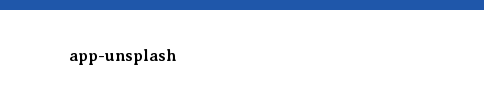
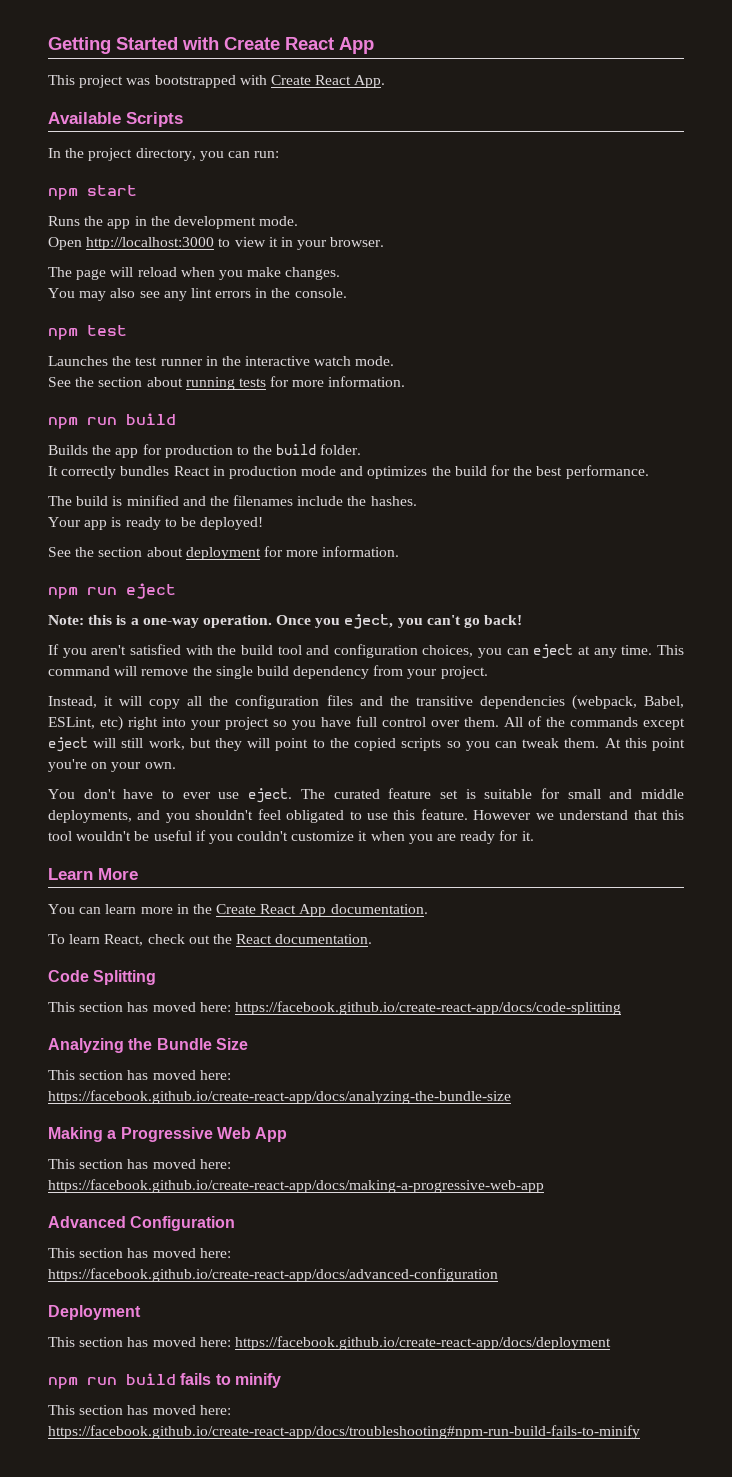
- app-unsplash
+ Getting Started with Create React App
+ This project was bootstrapped with Create React App.
+ Available Scripts
+ In the project directory, you can run:
+ npm start
+ Runs the app in the development mode.
+ Open http://localhost:3000 to view it in your browser.
+ The page will reload when you make changes.
+ You may also see any lint errors in the console.
+ npm test
+ Launches the test runner in the interactive watch mode.
+ See the section about running tests for more information.
+ npm run build
+ Builds the app for production to the build folder.
+ It correctly bundles React in production mode and optimizes the build for the best performance.
+ The build is minified and the filenames include the hashes.
+ Your app is ready to be deployed!
+ See the section about deployment for more information.
+ npm run eject
+ Note: this is a one-way operation. Once you eject, you can't go back!
+ If you aren't satisfied with the build tool and configuration choices, you can eject at any time. This command will remove the single build dependency from your project.
+ Instead, it will copy all the configuration files and the transitive dependencies (webpack, Babel, ESLint, etc) right into your project so you have full control over them. All of the commands except eject will still work, but they will point to the copied scripts so you can tweak them. At this point you're on your own.
+ You don't have to ever use eject. The curated feature set is suitable for small and middle deployments, and you shouldn't feel obligated to use this feature. However we understand that this tool wouldn't be useful if you couldn't customize it when you are ready for it.
+ Learn More
+ You can learn more in the Create React App documentation.
+ To learn React, check out the React documentation.
+ Code Splitting
+ This section has moved here: https://facebook.github.io/create-react-app/docs/code-splitting
+ Analyzing the Bundle Size
+ This section has moved here: https://facebook.github.io/create-react-app/docs/analyzing-the-bundle-size
+ Making a Progressive Web App
+ This section has moved here: https://facebook.github.io/create-react-app/docs/making-a-progressive-web-app
+ Advanced Configuration
+ This section has moved here: https://facebook.github.io/create-react-app/docs/advanced-configuration
+ Deployment
+ This section has moved here: https://facebook.github.io/create-react-app/docs/deployment
+ npm run build fails to minify
+ This section has moved here: https://facebook.github.io/create-react-app/docs/troubleshooting#npm-run-build-fails-to-minify

